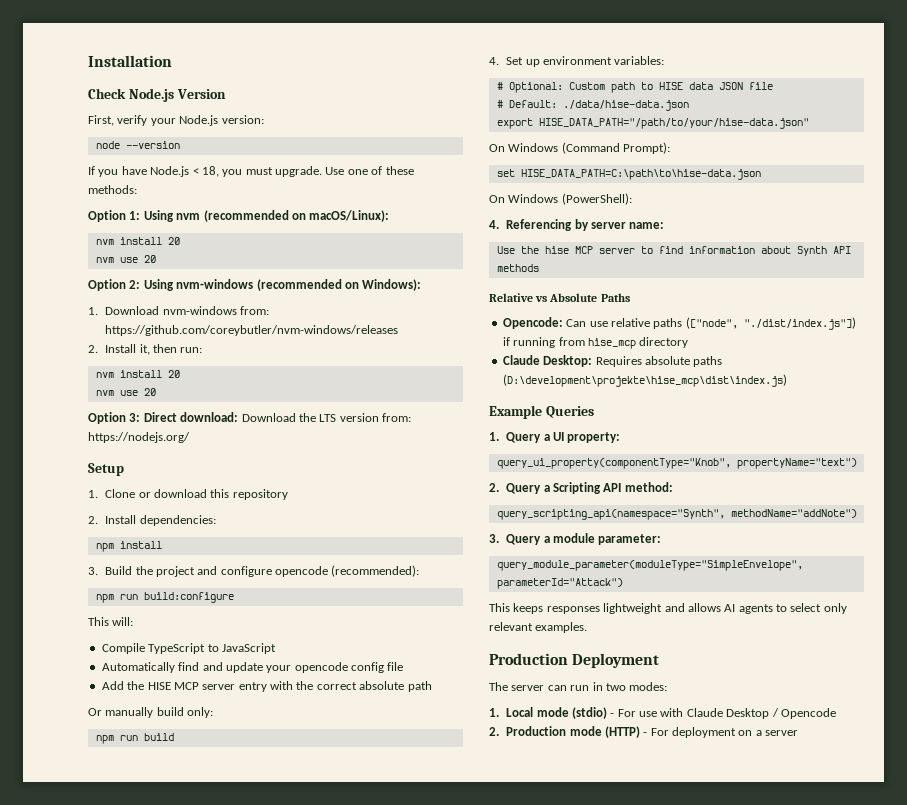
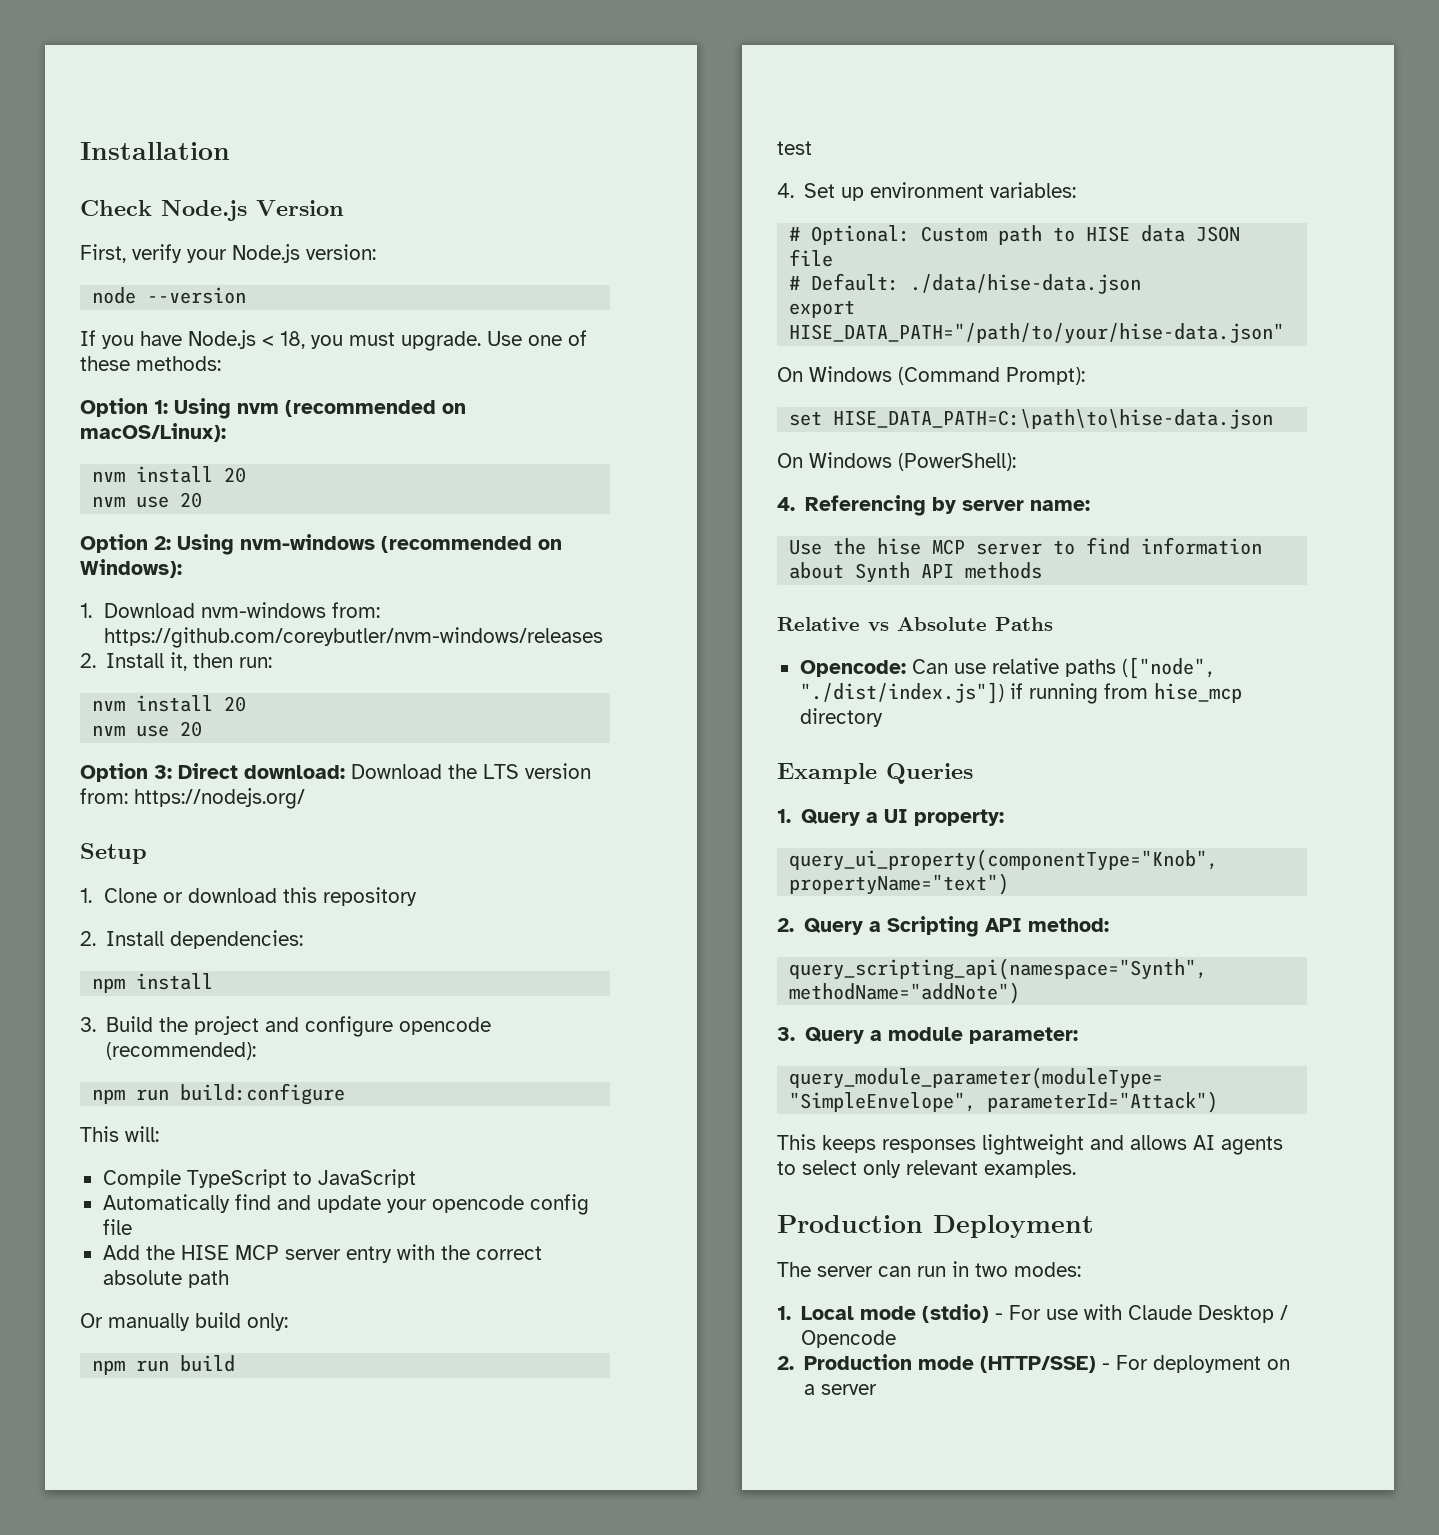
+ test
- Claude Desktop: Requires absolute paths (D:\development\projekte\hise_mcp\dist\index.js)
- 2. Production mode (HTTP) - For deployment on a server
+ 2. Production mode (HTTP/SSE) - For deployment on a server

